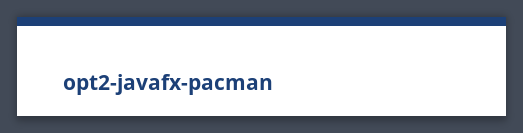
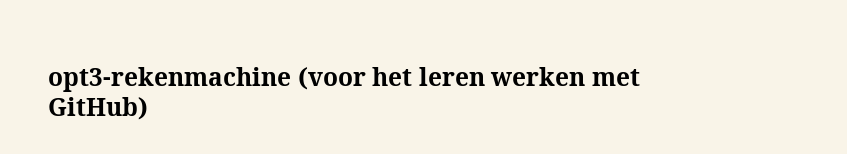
- opt2-javafx-pacman
+ opt3-rekenmachine (voor het leren werken met GitHub)

